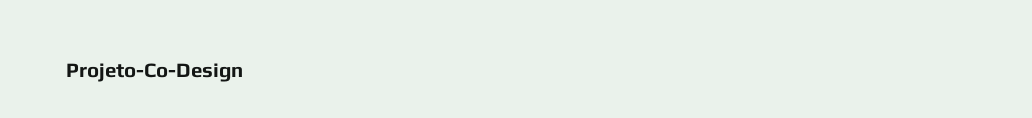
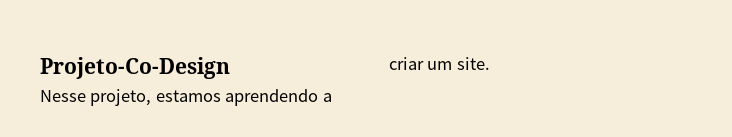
+ Nesse projeto, estamos aprendendo a criar um site.

